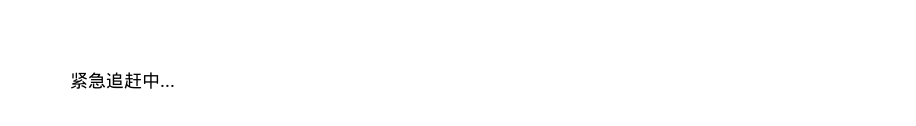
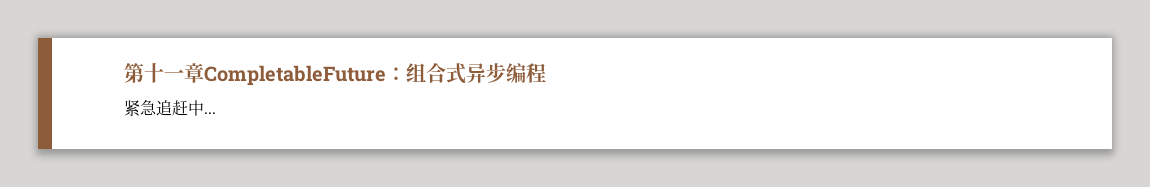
+ 第十一章CompletableFuture：组合式异步编程

